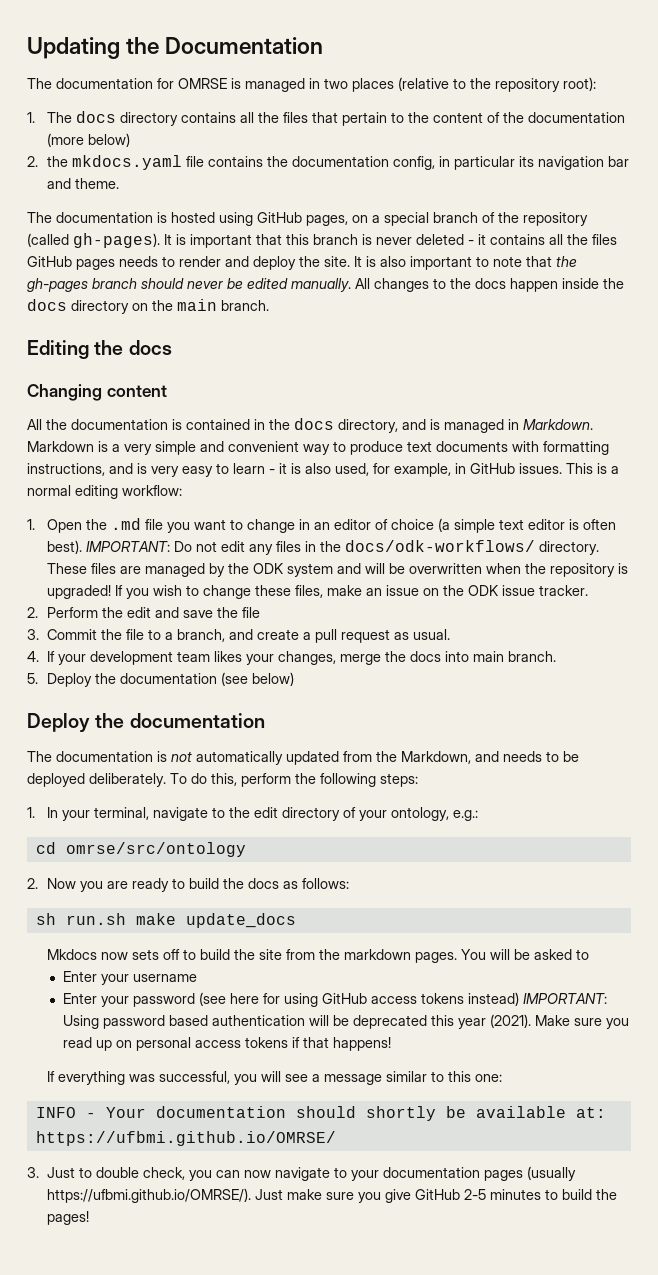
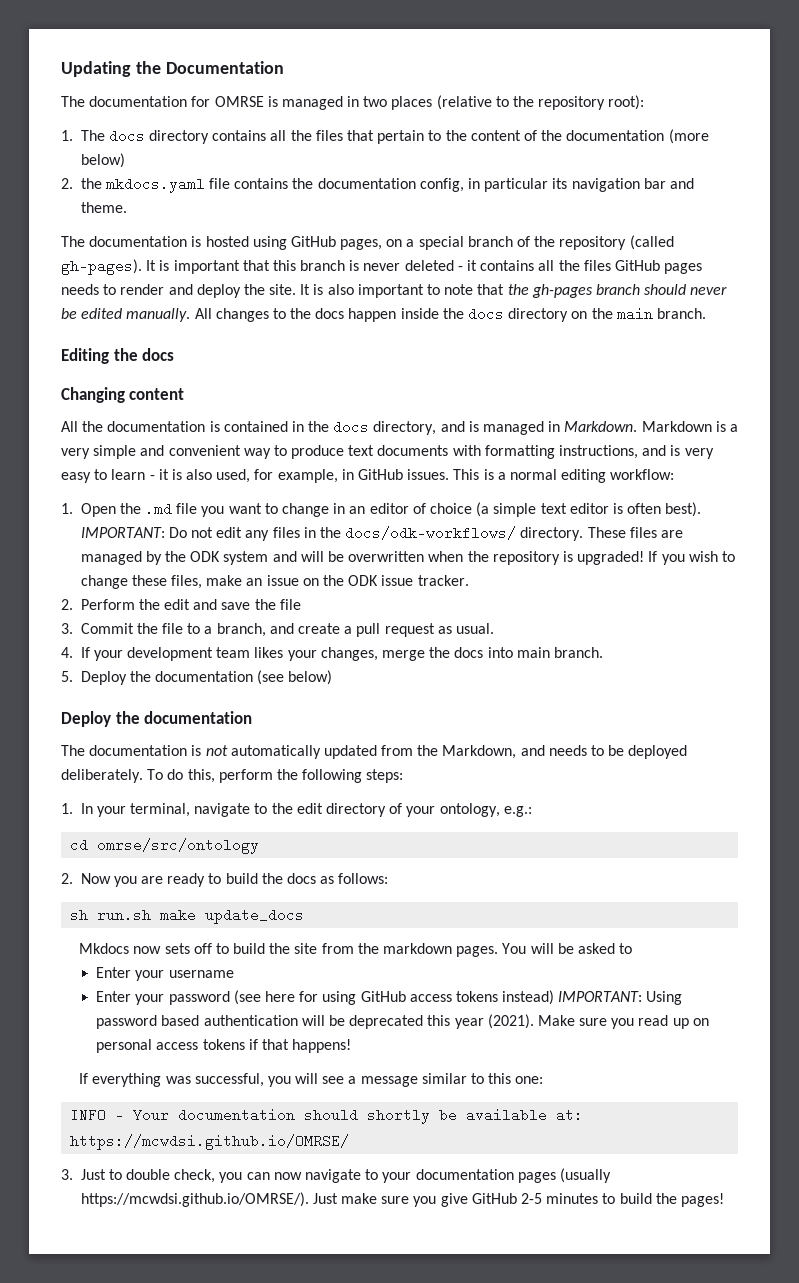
- INFO - Your documentation should shortly be available at: https://ufbmi.github.io/OMRSE/
+ INFO - Your documentation should shortly be available at: https://mcwdsi.github.io/OMRSE/
- 3. Just to double check, you can now navigate to your documentation pages (usually https://ufbmi.github.io/OMRSE/). Just make sure you give GitHub 2-5 minutes to build the pages!
+ 3. Just to double check, you can now navigate to your documentation pages (usually https://mcwdsi.github.io/OMRSE/). Just make sure you give GitHub 2-5 minutes to build the pages!

